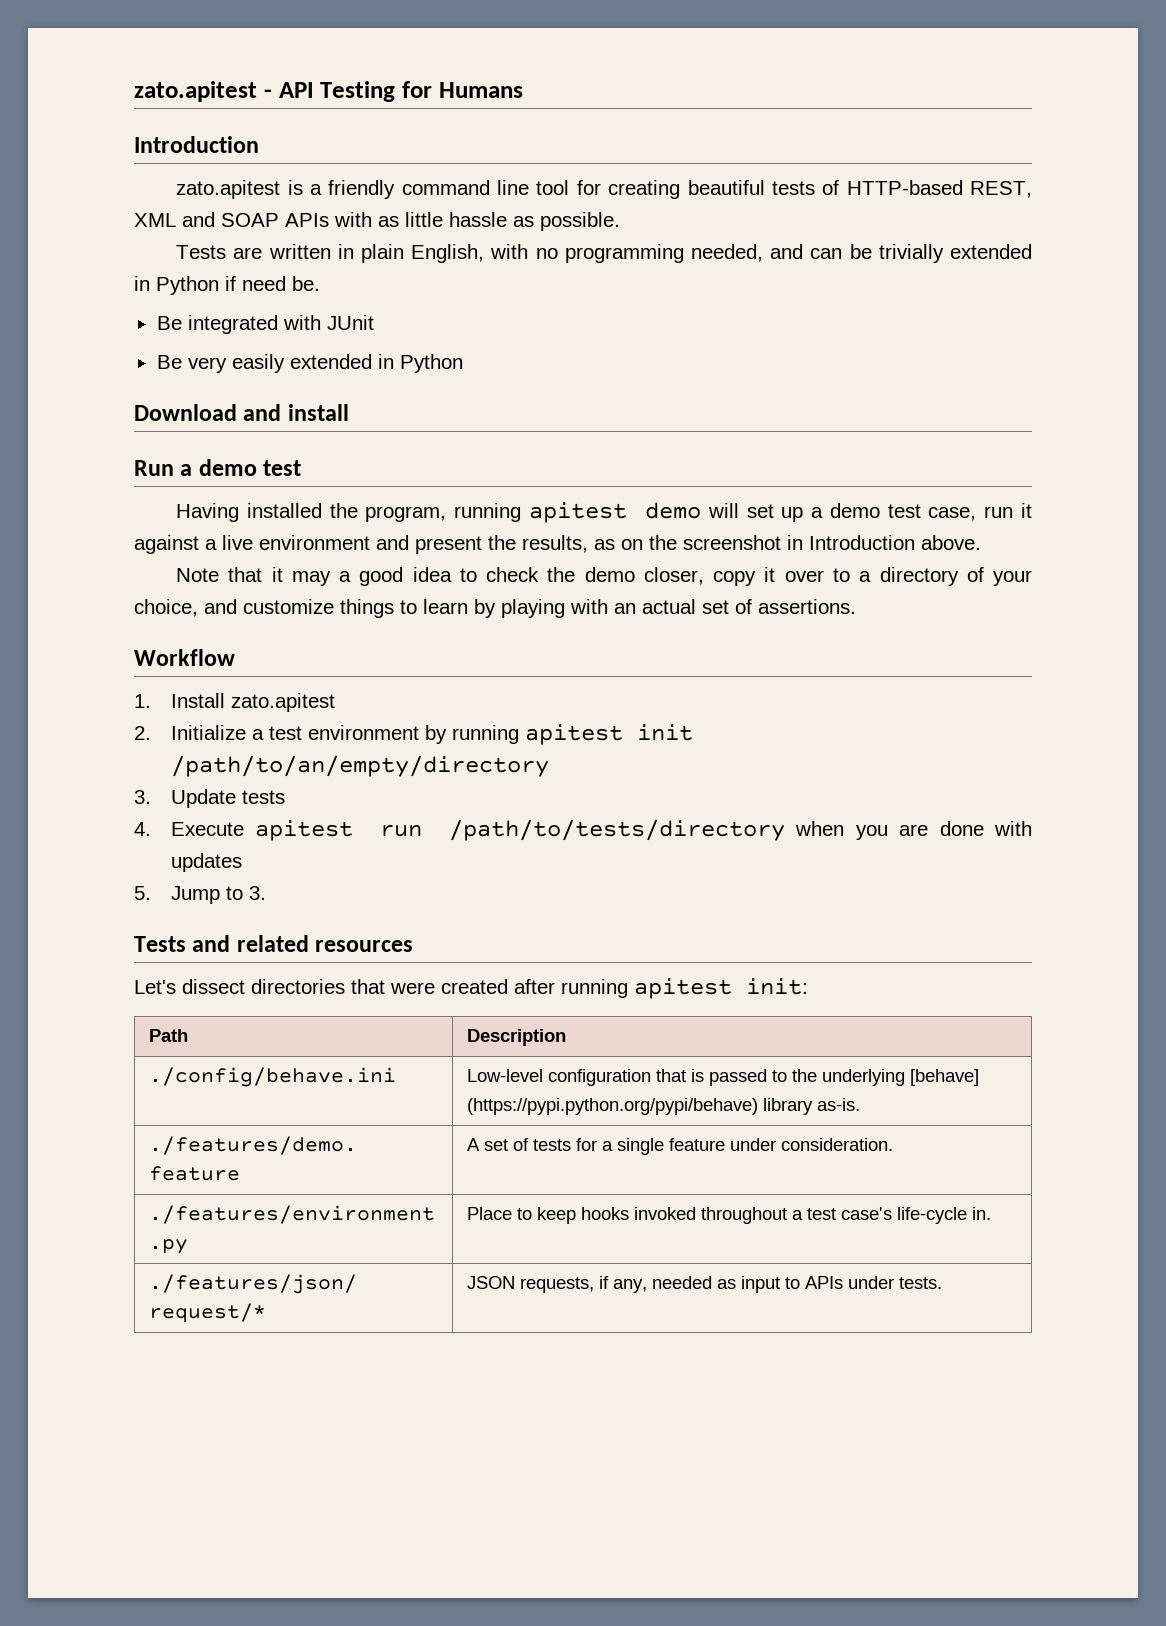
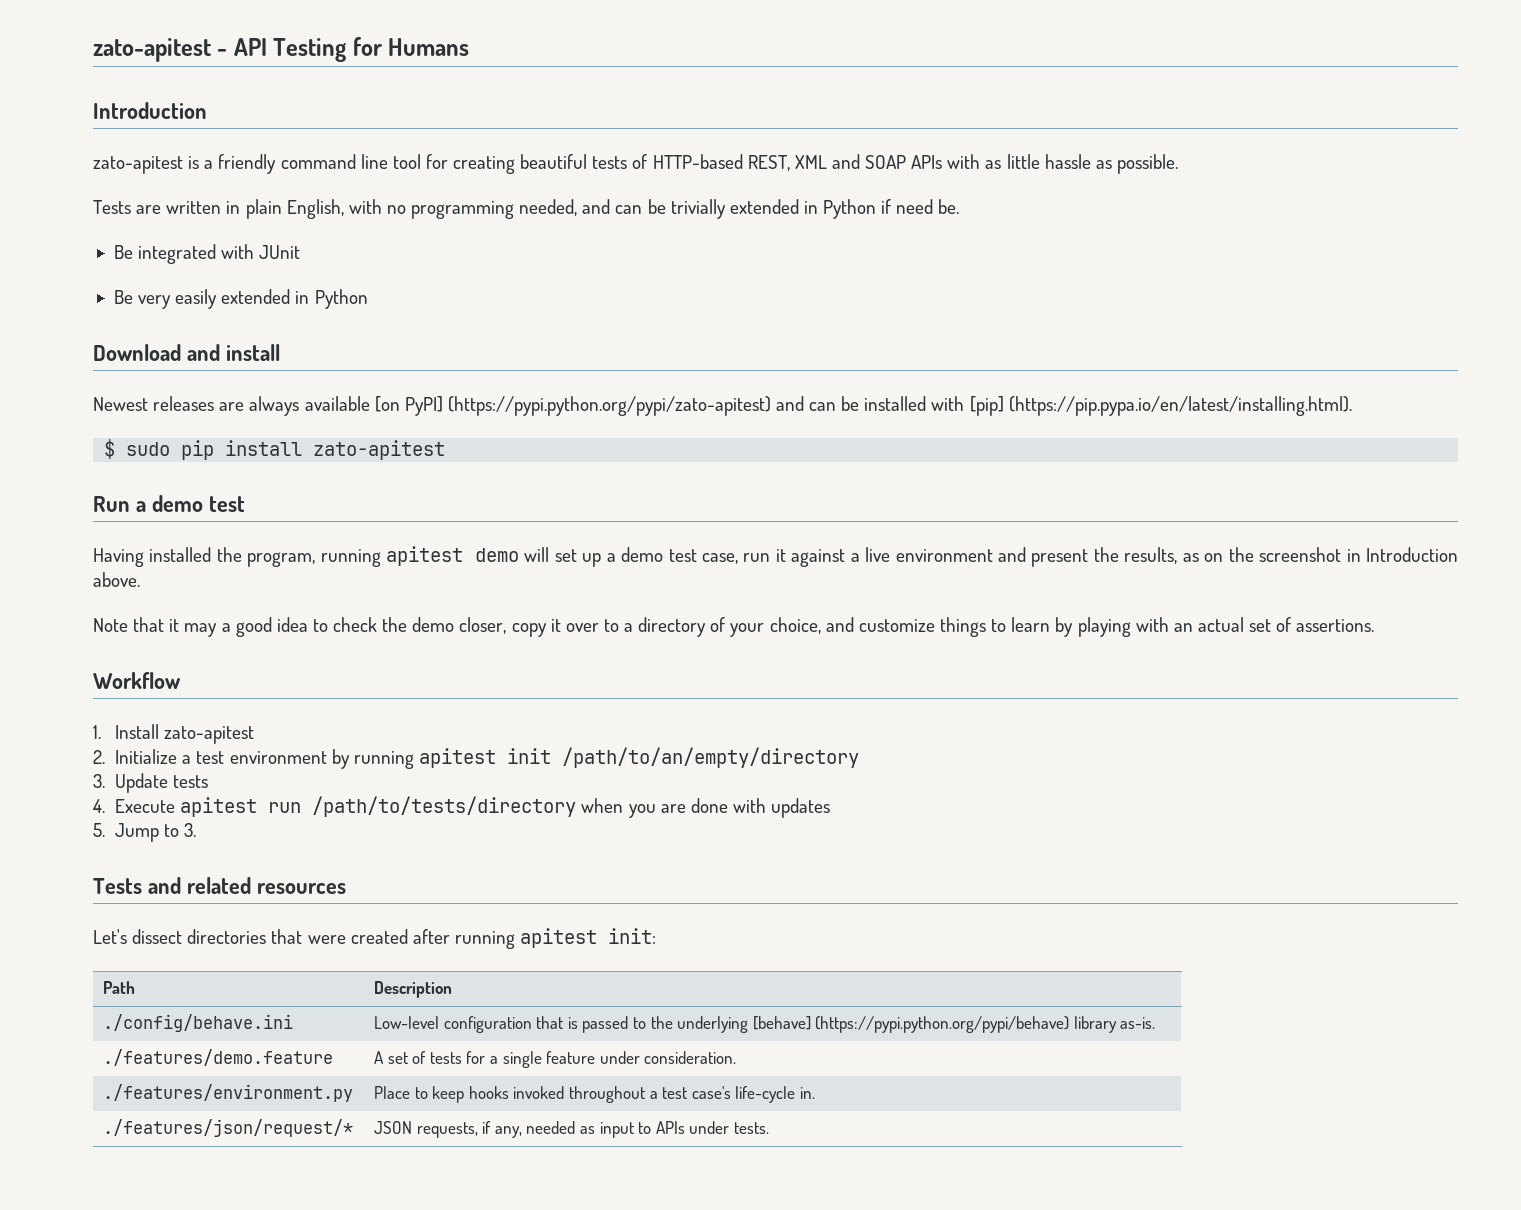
- zato.apitest - API Testing for Humans
+ zato-apitest - API Testing for Humans
- zato.apitest is a friendly command line tool for creating beautiful tests of HTTP-based REST, XML and SOAP APIs with as little hassle as possible.
+ zato-apitest is a friendly command line tool for creating beautiful tests of HTTP-based REST, XML and SOAP APIs with as little hassle as possible.
+ Newest releases are always available [on PyPI] (https://pypi.python.org/pypi/zato-apitest) and can be installed with [pip] (https://pip.pypa.io/en/latest/installing.html).
+ $ sudo pip install zato-apitest
- 1. Install zato.apitest
+ 1. Install zato-apitest

